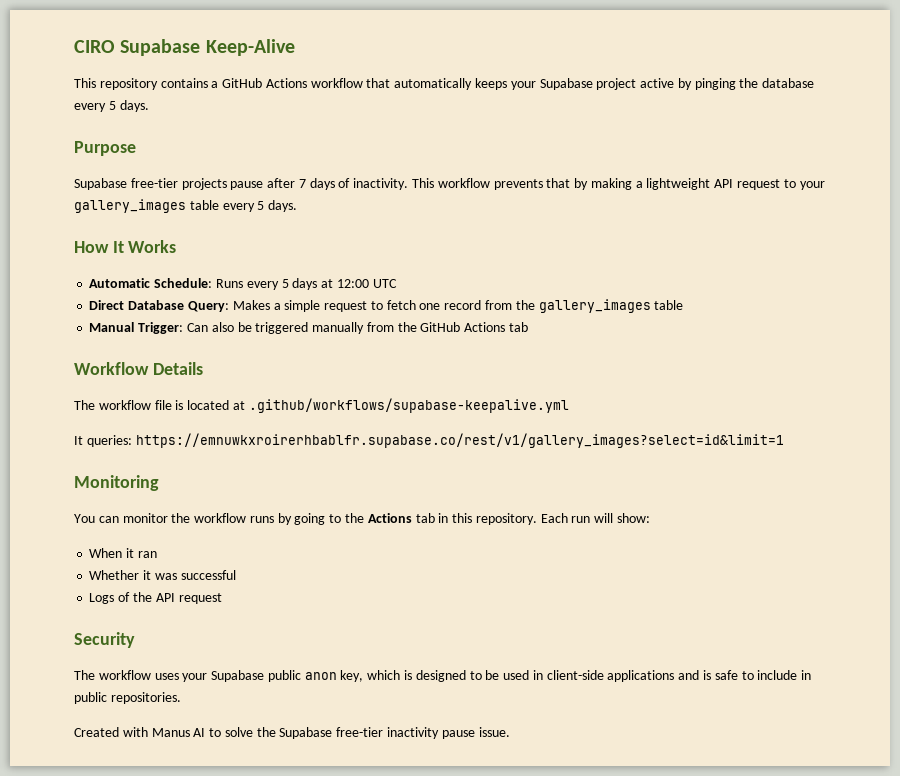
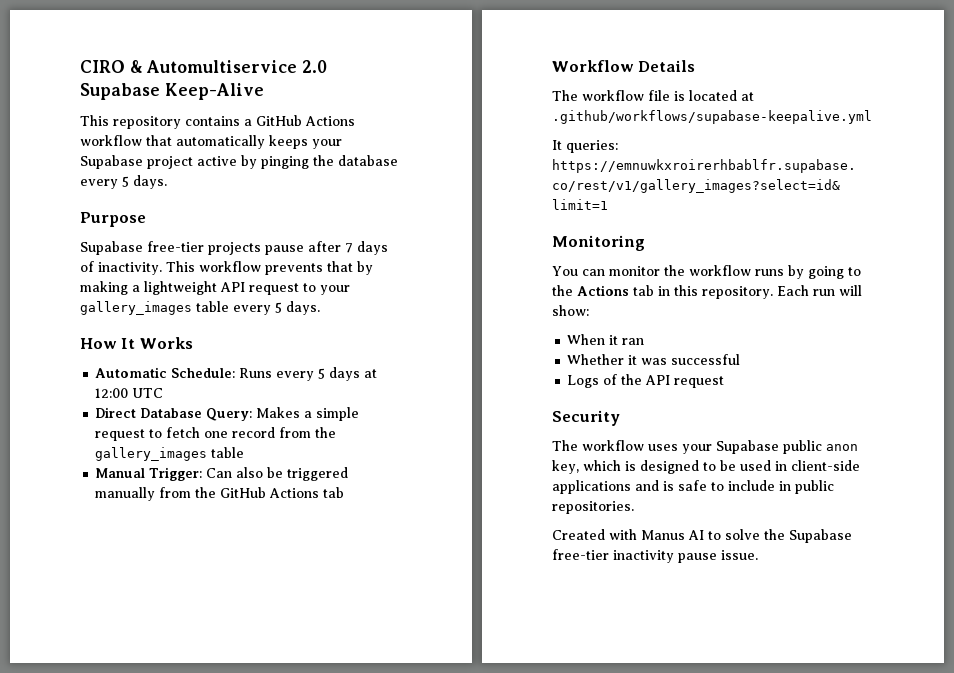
- CIRO Supabase Keep-Alive
+ CIRO & Automultiservice 2.0 Supabase Keep-Alive

